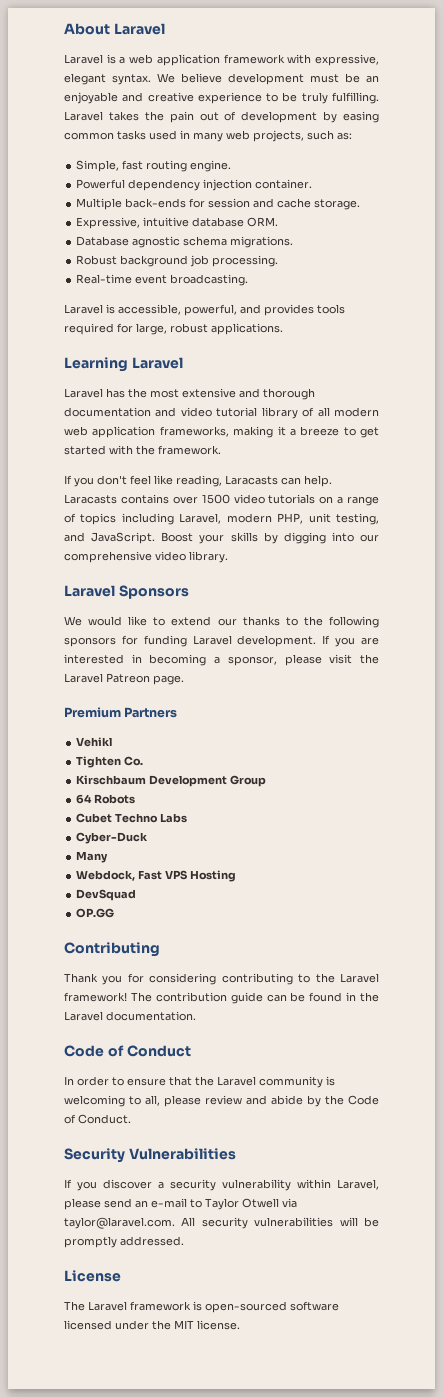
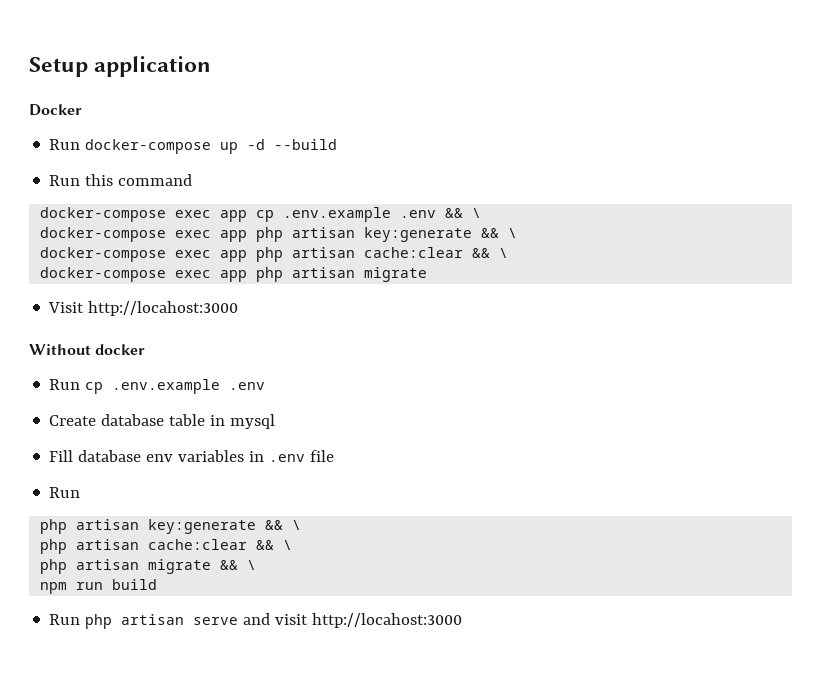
- About Laravel
- Laravel is a web application framework with expressive, elegant syntax. We believe development must be an enjoyable and creative experience to be truly fulfilling. Laravel takes the pain out of development by easing common tasks used in many web projects, such as:
- Simple, fast routing engine.
- Powerful dependency injection container.
- Multiple back-ends for session and cache storage.
- Expressive, intuitive database ORM.
- Database agnostic schema migrations.
- Robust background job processing.
- Real-time event broadcasting.
- Laravel is accessible, powerful, and provides tools required for large, robust applications.
- Learning Laravel
- Laravel has the most extensive and thorough documentation and video tutorial library of all modern web application frameworks, making it a breeze to get started with the framework.
- If you don't feel like reading, Laracasts can help. Laracasts contains over 1500 video tutorials on a range of topics including Laravel, modern PHP, unit testing, and JavaScript. Boost your skills by digging into our comprehensive video library.
- Laravel Sponsors
- We would like to extend our thanks to the following sponsors for funding Laravel development. If you are interested in becoming a sponsor, please visit the Laravel Patreon page.
- Premium Partners
- Vehikl
- Tighten Co.
- Kirschbaum Development Group
- 64 Robots
- Cubet Techno Labs
- Cyber-Duck
- Many
- Webdock, Fast VPS Hosting
- DevSquad
- OP.GG
- Contributing
- Thank you for considering contributing to the Laravel framework! The contribution guide can be found in the Laravel documentation.
- Code of Conduct
- In order to ensure that the Laravel community is welcoming to all, please review and abide by the Code of Conduct.
- Security Vulnerabilities
- If you discover a security vulnerability within Laravel, please send an e-mail to Taylor Otwell via taylor@laravel.com. All security vulnerabilities will be promptly addressed.
- License
- The Laravel framework is open-sourced software licensed under the MIT license.
+ Setup application
+ Docker
+ Run docker-compose up -d --build
+ Run this command
+ docker-compose exec app cp .env.example .env && \
+ docker-compose exec app php artisan key:generate && \
+ docker-compose exec app php artisan cache:clear && \
+ docker-compose exec app php artisan migrate
+ Visit http://locahost:3000
+ Without docker
+ Run cp .env.example .env
+ Create database table in mysql
+ Fill database env variables in .env file
+ Run
+ php artisan key:generate && \
+ php artisan cache:clear && \
+ php artisan migrate && \
+ npm run build
+ Run php artisan serve and visit http://locahost:3000

